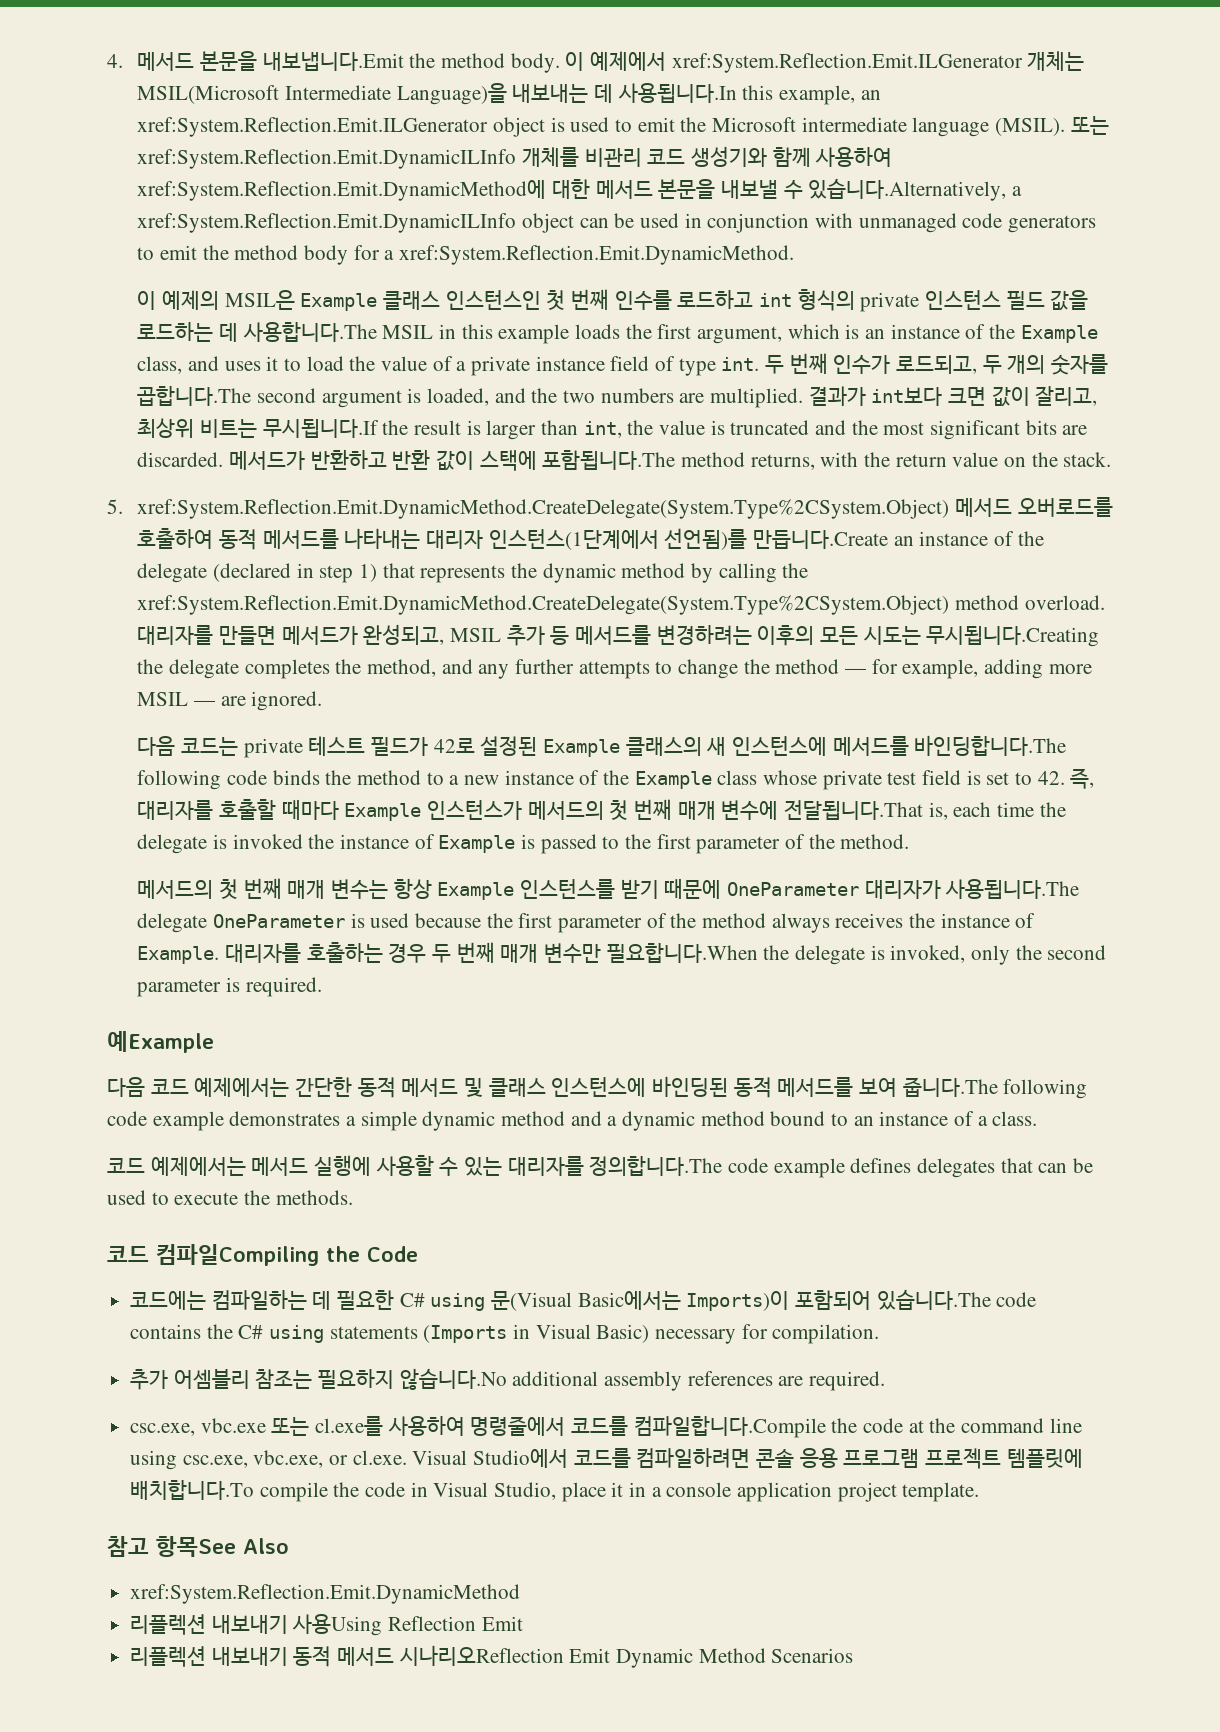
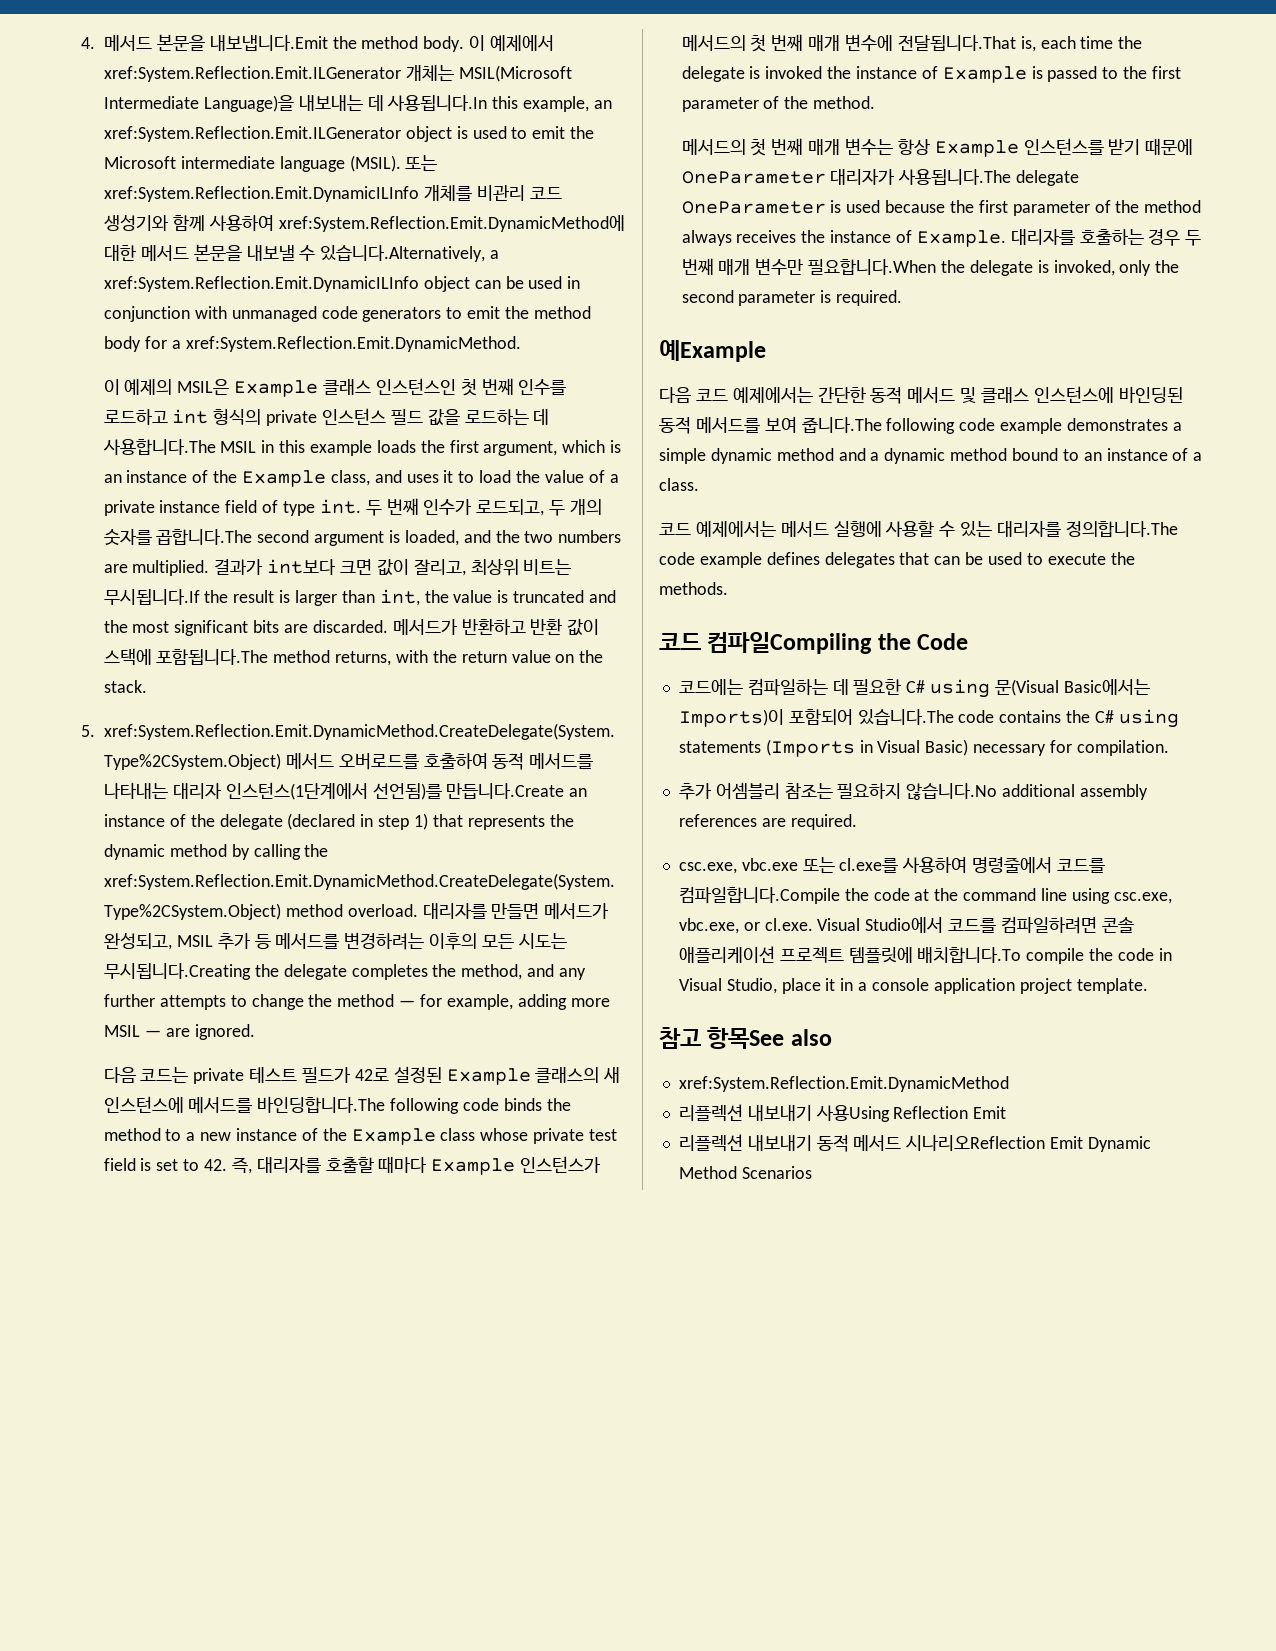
- csc.exe, vbc.exe 또는 cl.exe를 사용하여 명령줄에서 코드를 컴파일합니다.Compile the code at the command line using csc.exe, vbc.exe, or cl.exe. Visual Studio에서 코드를 컴파일하려면 콘솔 응용 프로그램 프로젝트 템플릿에 배치합니다.To compile the code in Visual Studio, place it in a console application project template.
+ csc.exe, vbc.exe 또는 cl.exe를 사용하여 명령줄에서 코드를 컴파일합니다.Compile the code at the command line using csc.exe, vbc.exe, or cl.exe. Visual Studio에서 코드를 컴파일하려면 콘솔 애플리케이션 프로젝트 템플릿에 배치합니다.To compile the code in Visual Studio, place it in a console application project template.
- 참고 항목See Also
+ 참고 항목See also

